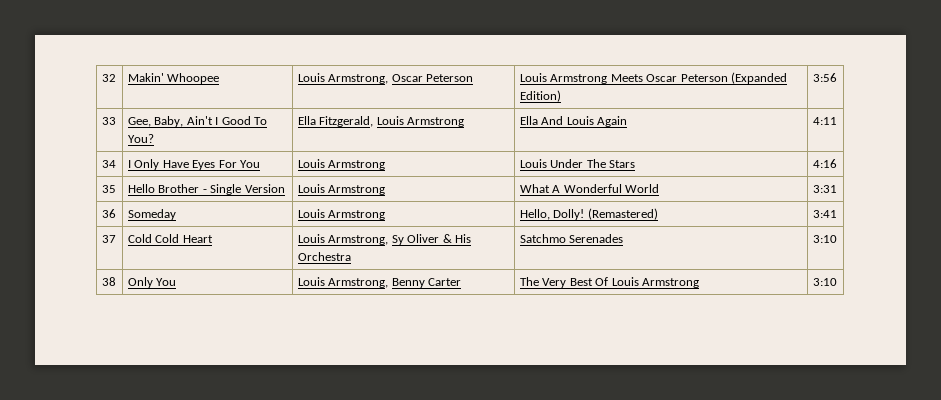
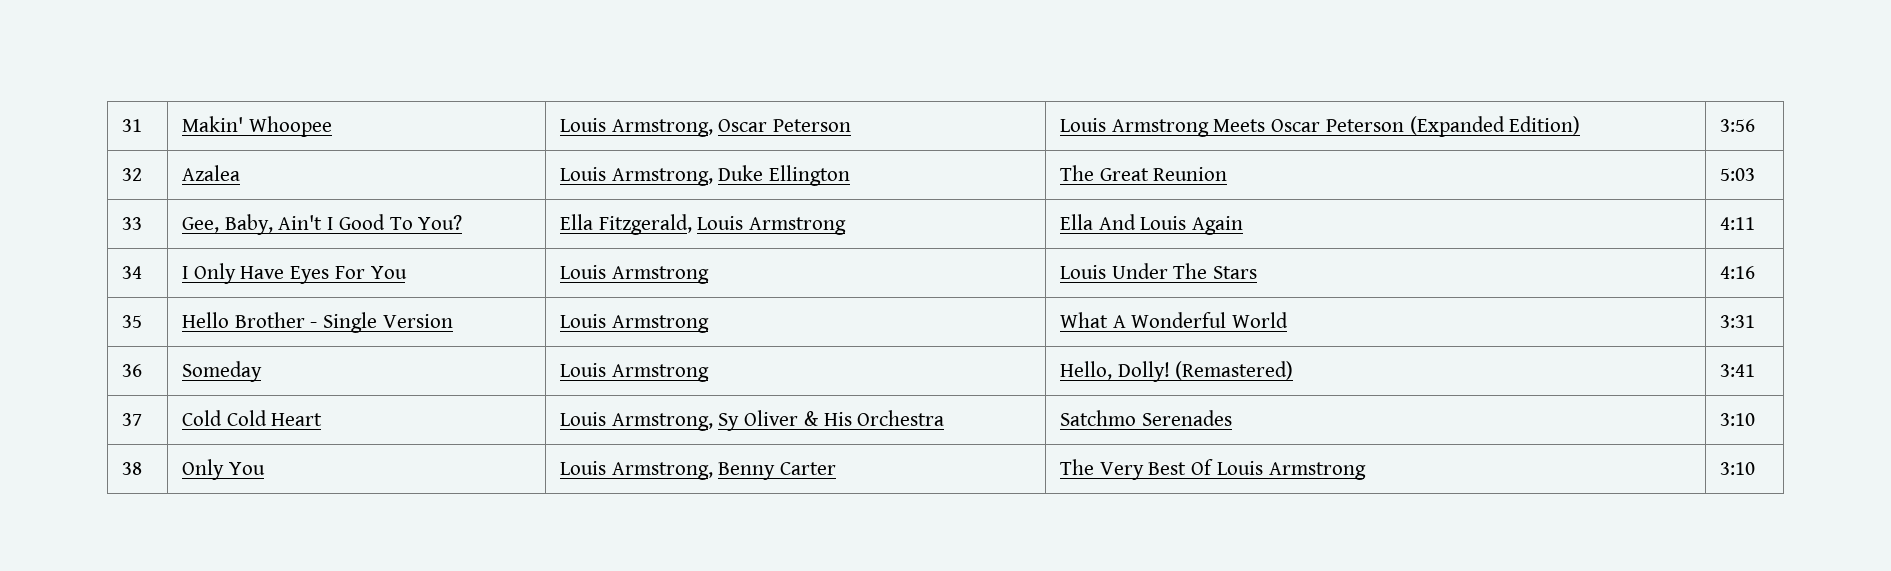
- 32 | Makin' Whoopee | Louis Armstrong, Oscar Peterson | Louis Armstrong Meets Oscar Peterson (Expanded Edition) | 3:56
+ 31 | Makin' Whoopee | Louis Armstrong, Oscar Peterson | Louis Armstrong Meets Oscar Peterson (Expanded Edition) | 3:56
+ 32 | Azalea | Louis Armstrong, Duke Ellington | The Great Reunion | 5:03

